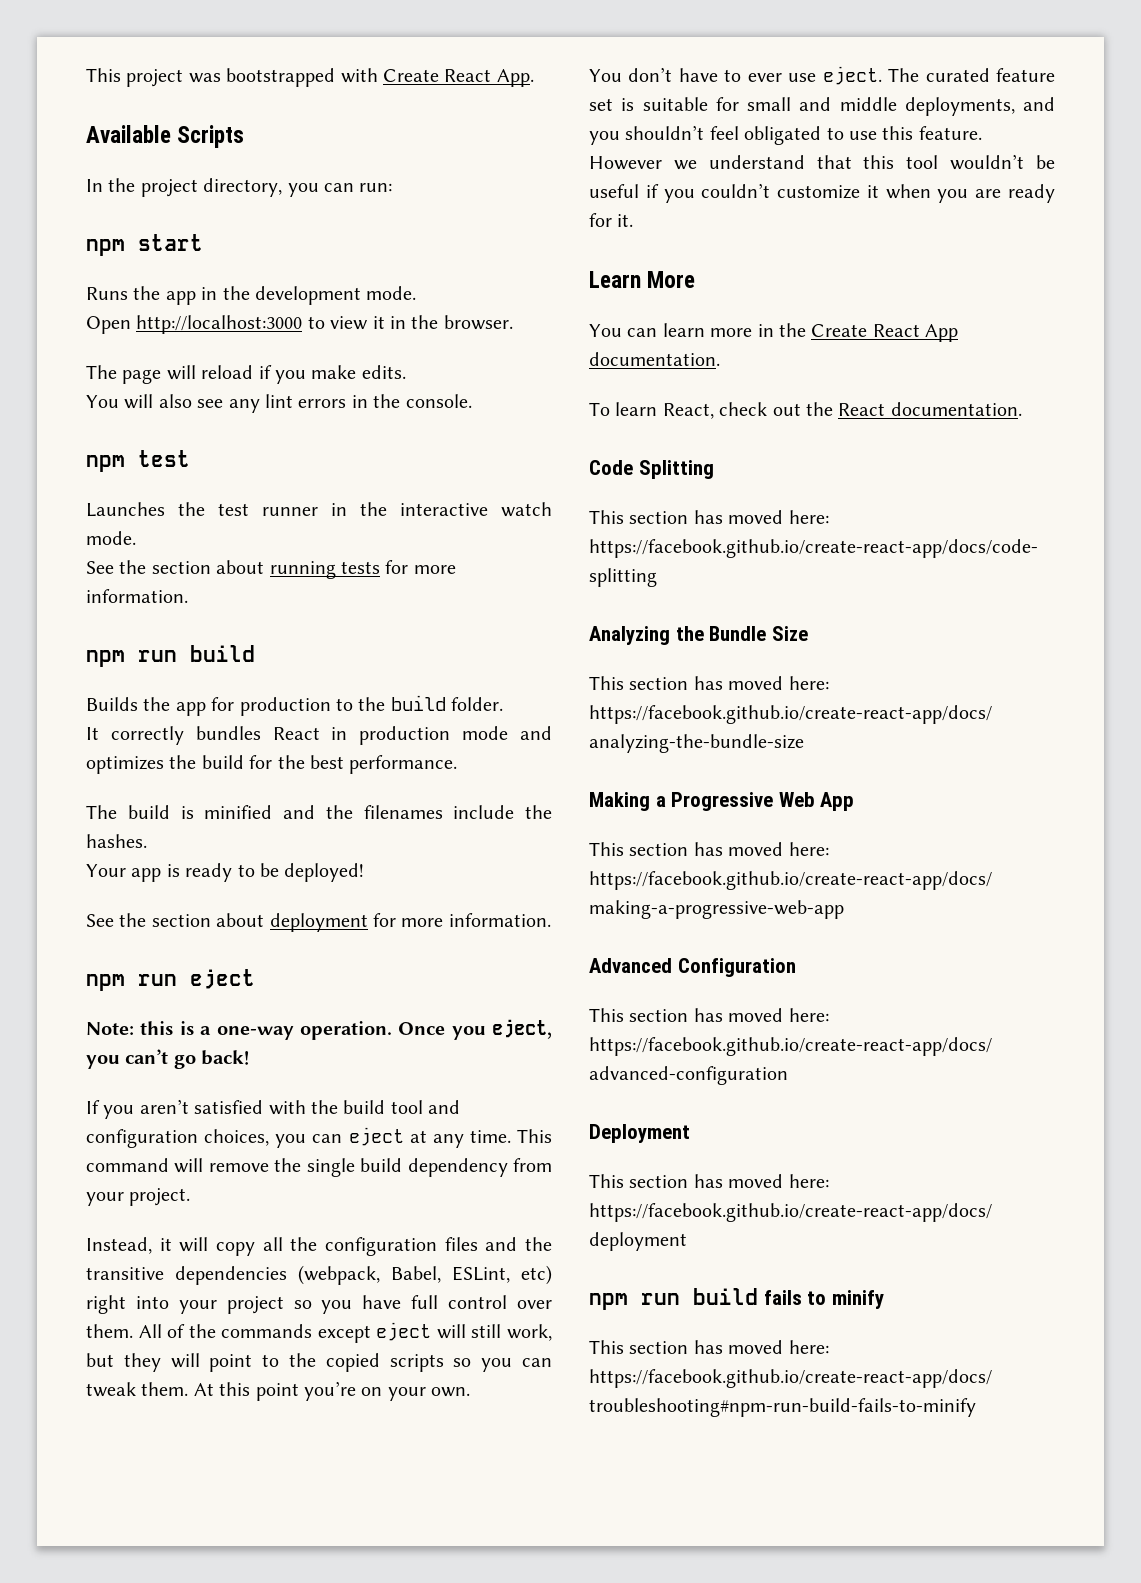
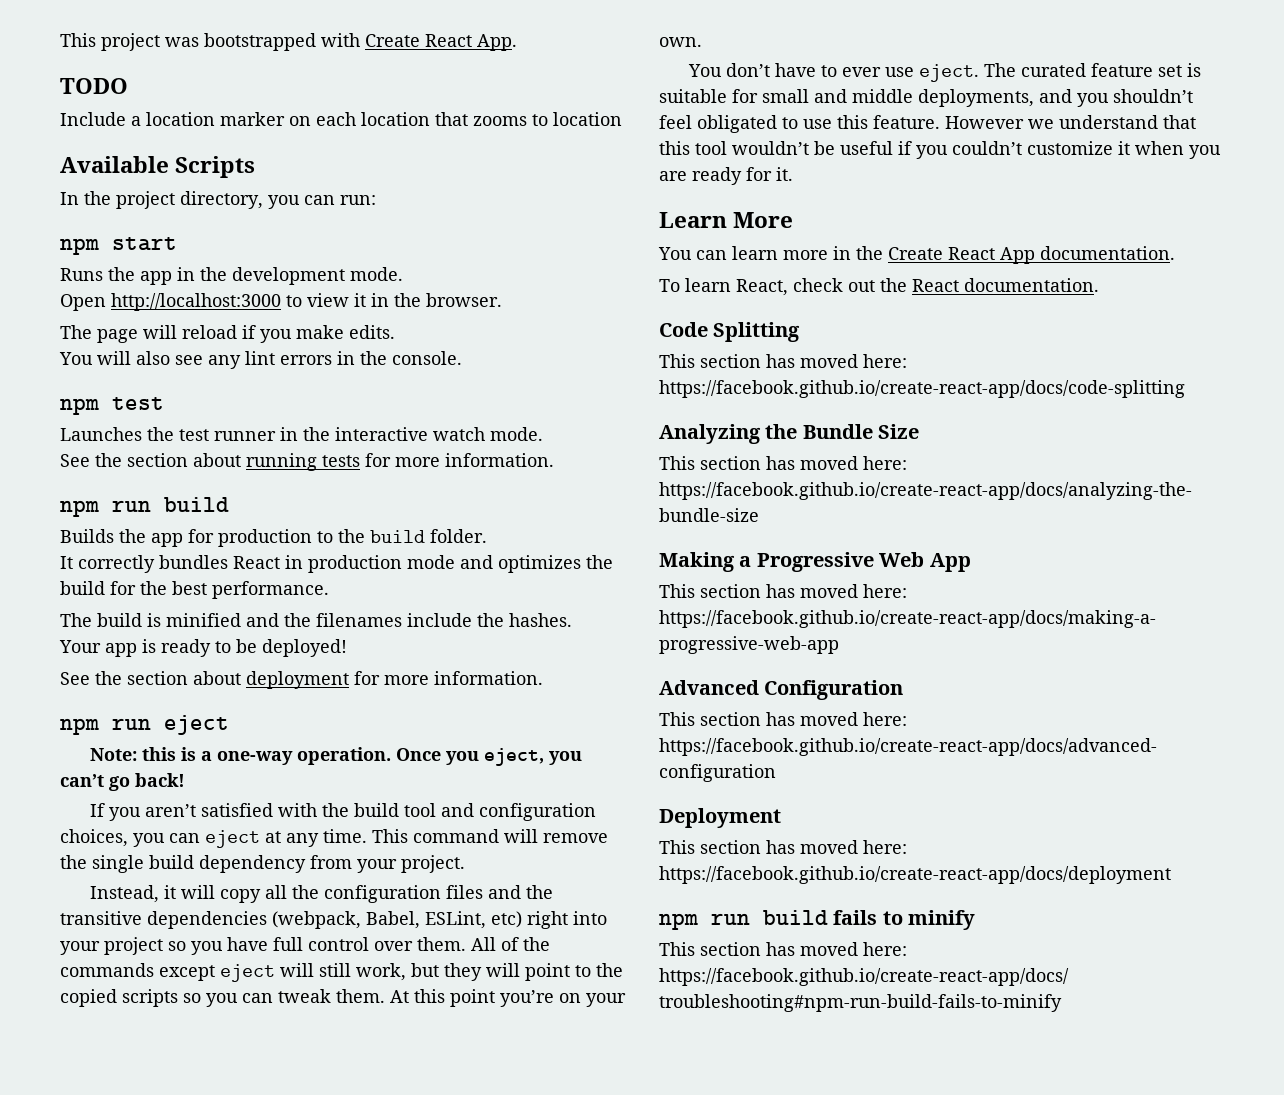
+ TODO
+ Include a location marker on each location that zooms to location

